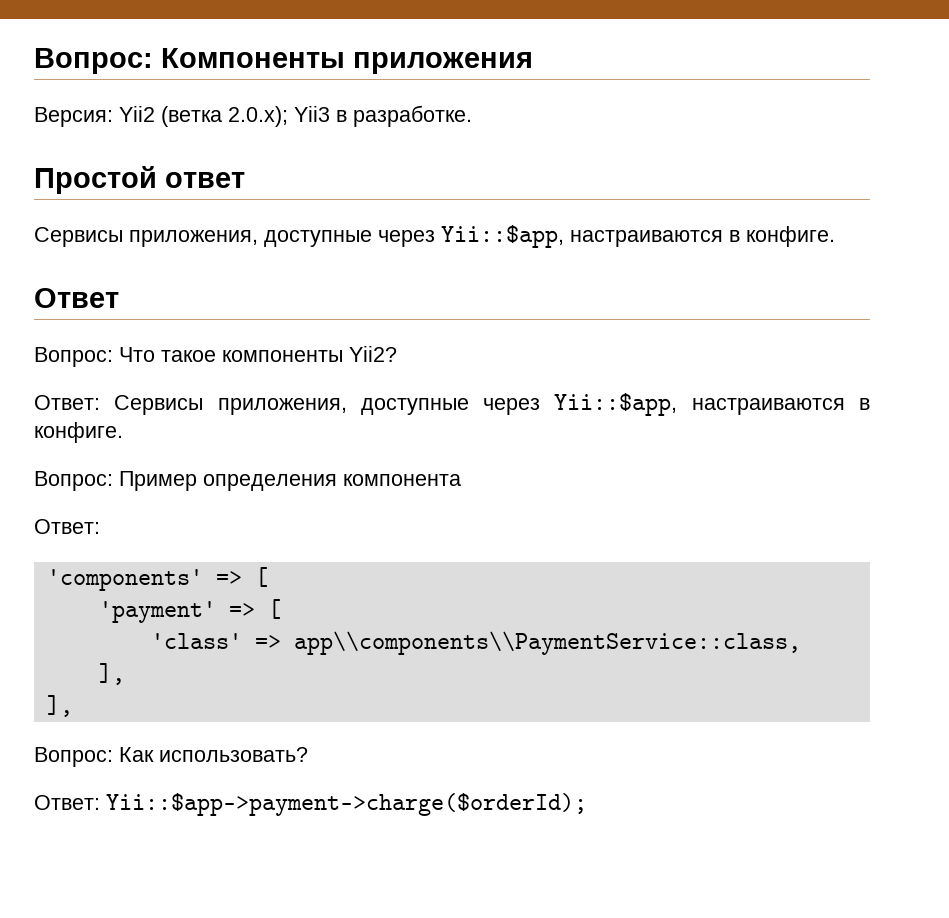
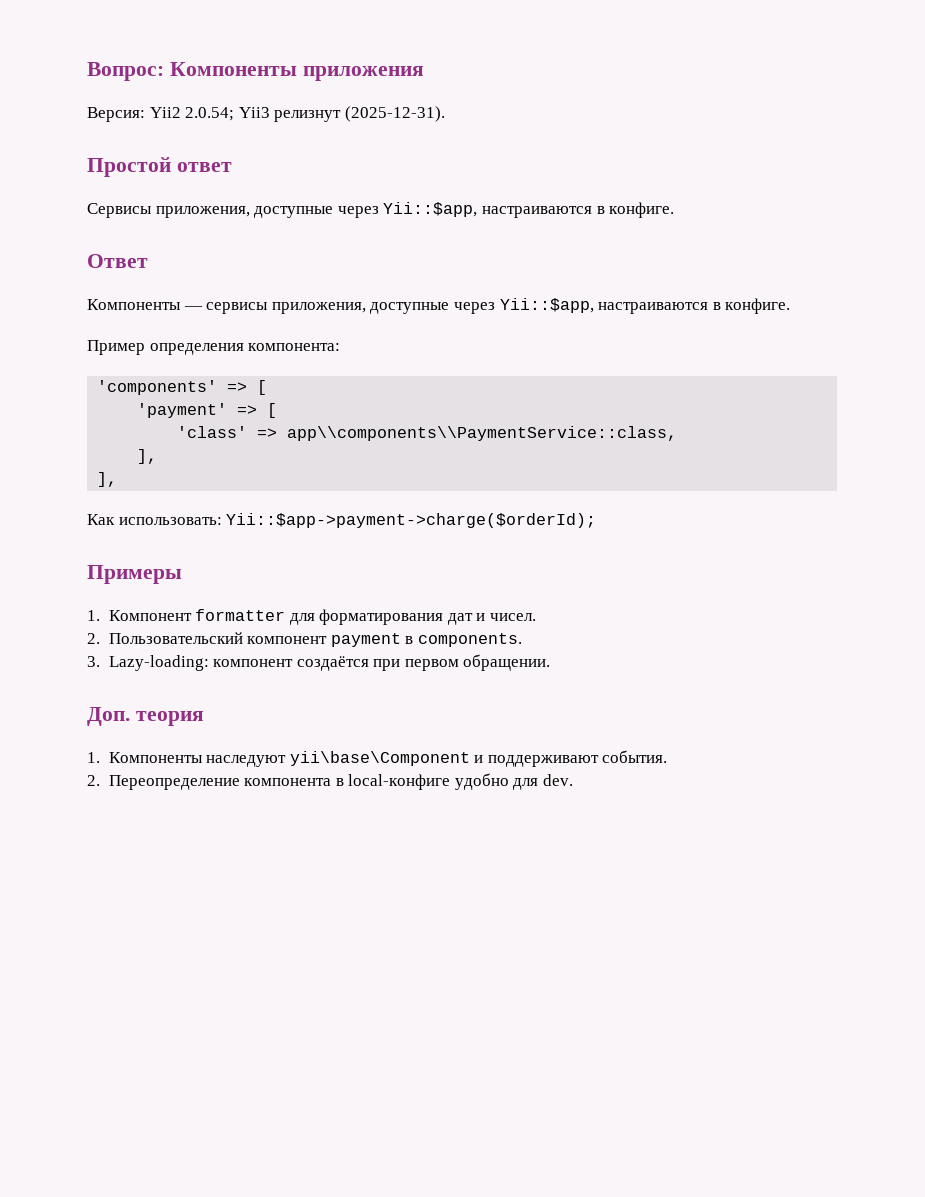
- Версия: Yii2 (ветка 2.0.x); Yii3 в разработке.
+ Версия: Yii2 2.0.54; Yii3 релизнут (2025‑12‑31).
- Вопрос: Что такое компоненты Yii2?
- Ответ: Сервисы приложения, доступные через Yii::$app, настраиваются в конфиге.
- Вопрос: Пример определения компонента
- Ответ:
+ Компоненты — сервисы приложения, доступные через Yii::$app, настраиваются в конфиге.
+ Пример определения компонента:
- Вопрос: Как использовать?
- Ответ: Yii::$app->payment->charge($orderId);
+ Как использовать: Yii::$app->payment->charge($orderId);
+ Примеры
+ 1. Компонент formatter для форматирования дат и чисел.
+ 2. Пользовательский компонент payment в components.
+ 3. Lazy‑loading: компонент создаётся при первом обращении.
+ Доп. теория
+ 1. Компоненты наследуют yii\base\Component и поддерживают события.
+ 2. Переопределение компонента в local‑конфиге удобно для dev.

